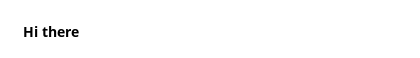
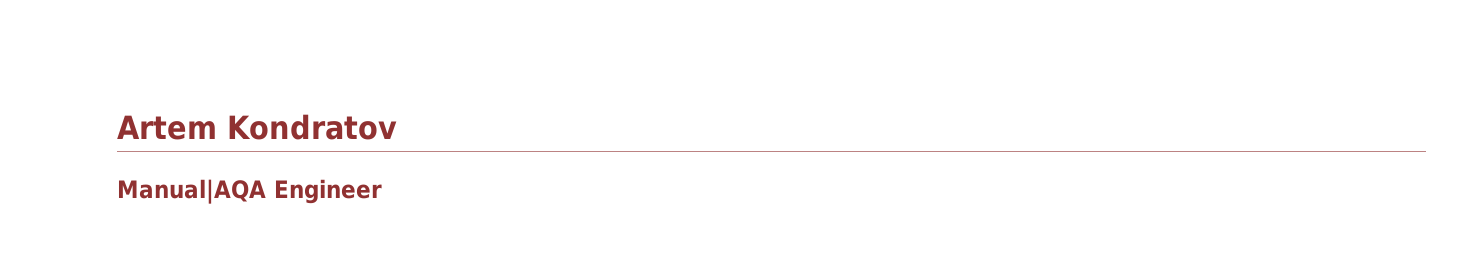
- Hi there
+ Artem Kondratov
+ Manual|AQA Engineer

